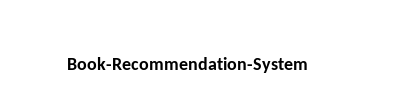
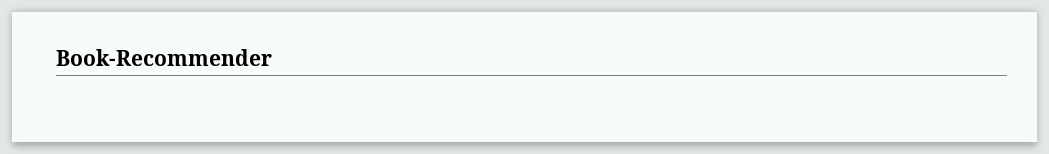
- Book-Recommendation-System
+ Book-Recommender

